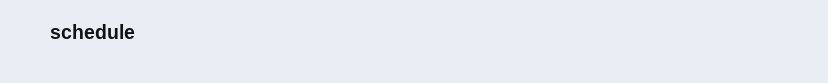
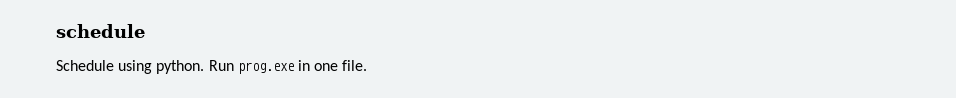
+ Schedule using python. Run prog.exe in one file.

